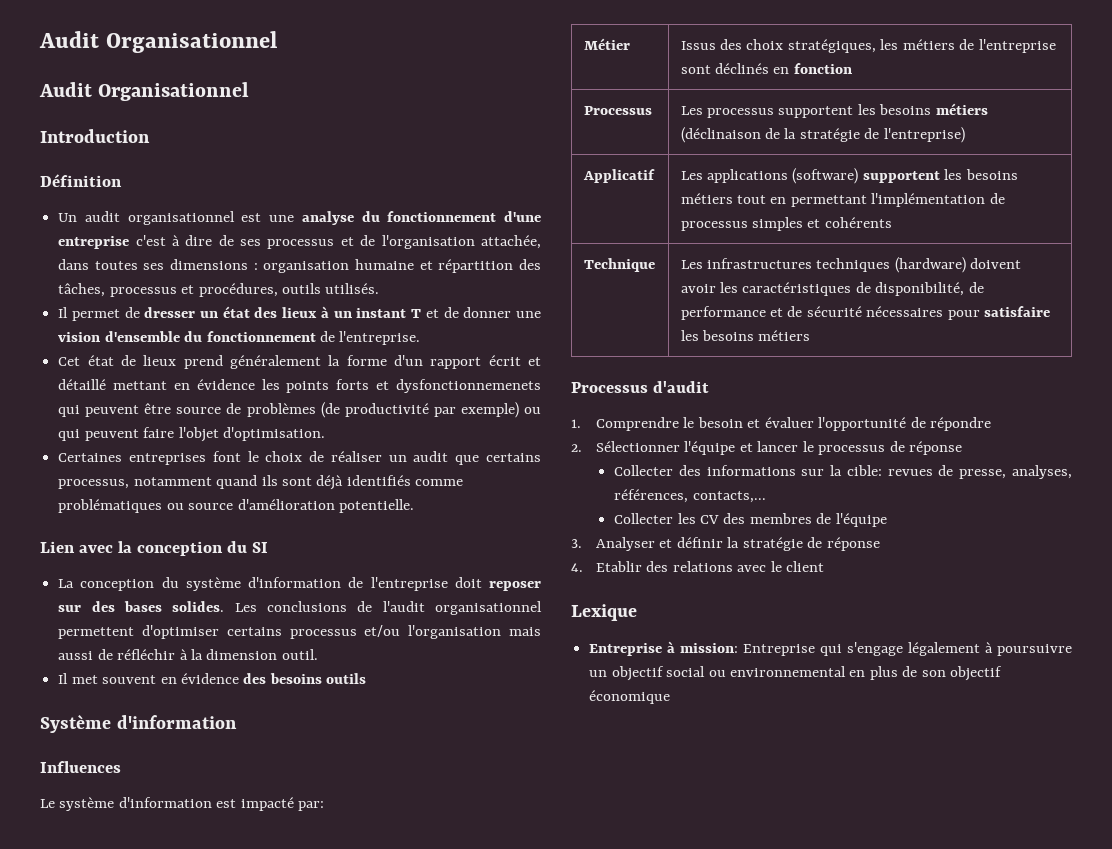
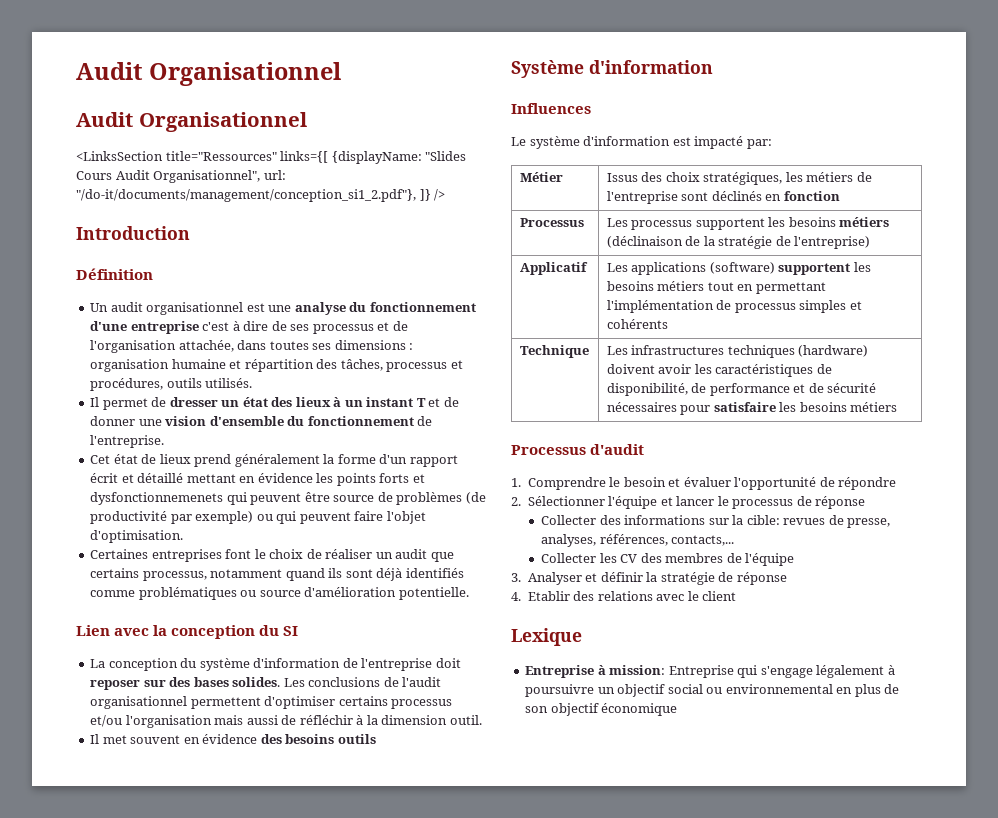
+ <LinksSection title="Ressources" links={[ {displayName: "Slides Cours Audit Organisationnel", url: "/do-it/documents/management/conception_si1_2.pdf"}, ]} />

